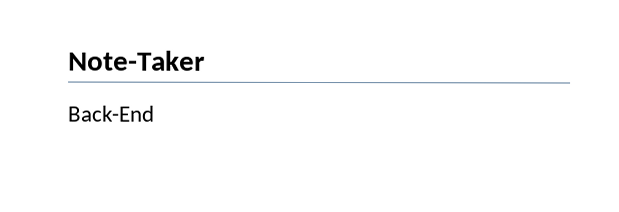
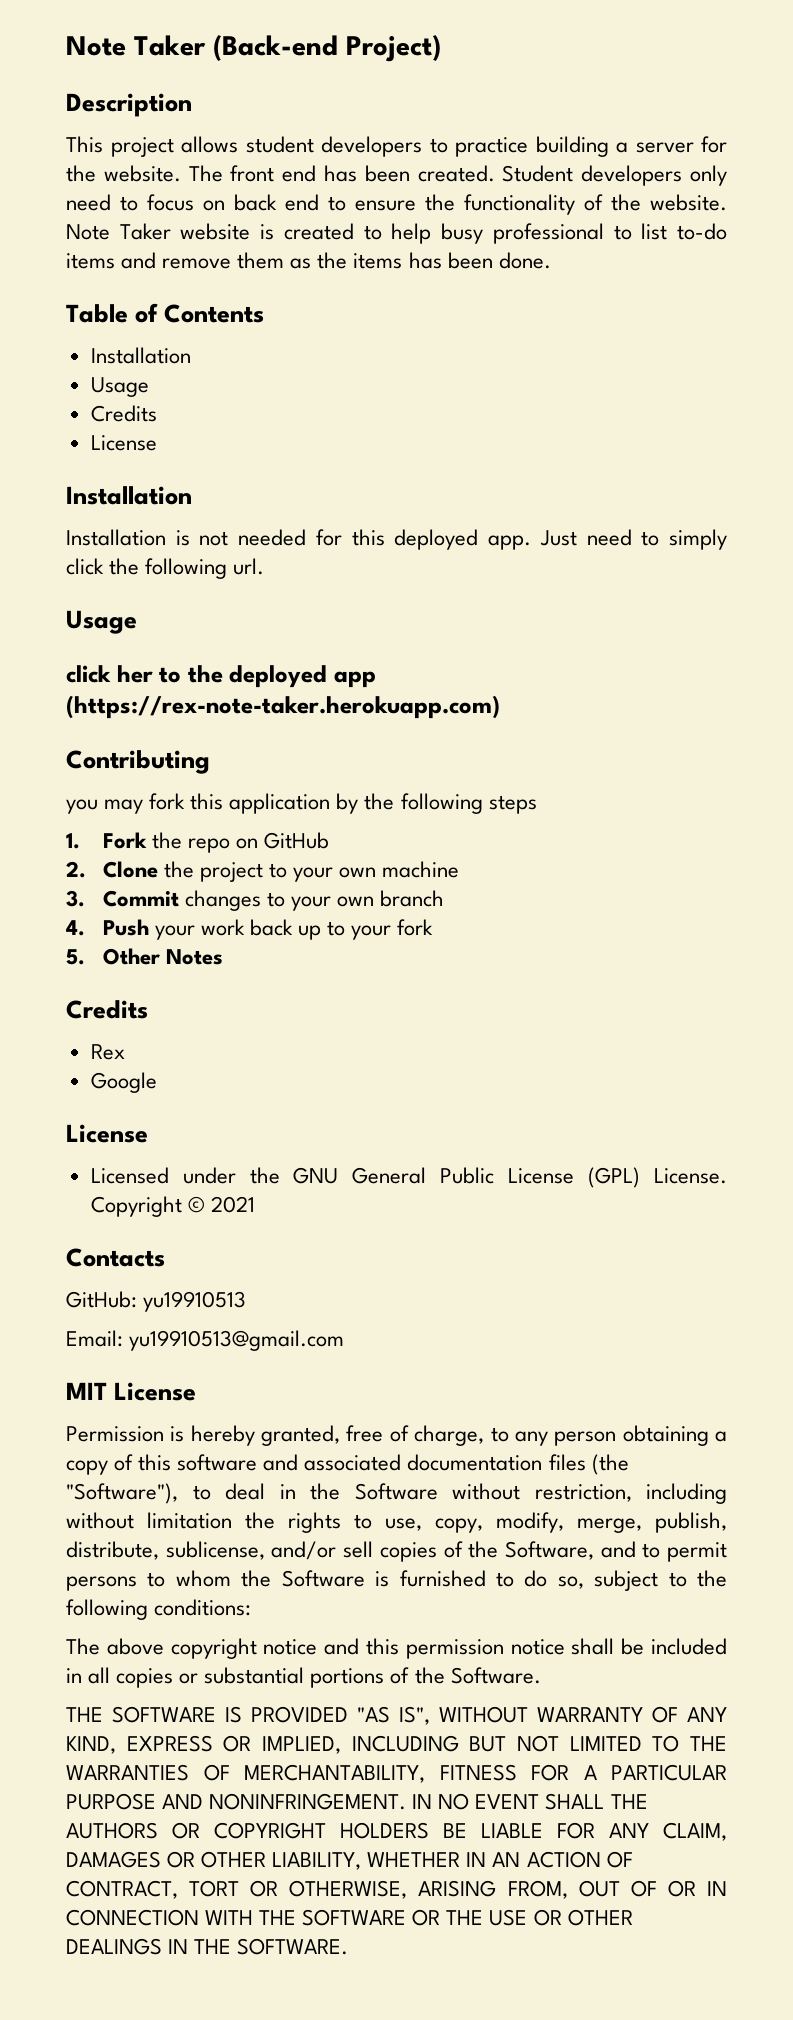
- Note-Taker
- Back-End
+ Note Taker (Back-end Project)
+ Description
+ This project allows student developers to practice building a server for the website. The front end has been created. Student developers only need to focus on back end to ensure the functionality of the website. Note Taker website is created to help busy professional to list to-do items and remove them as the items has been done.
+ Table of Contents
+ Installation
+ Usage
+ Credits
+ License
+ Installation
+ Installation is not needed for this deployed app. Just need to simply click the following url.
+ Usage
+ click her to the deployed app (https://rex-note-taker.herokuapp.com)
+ Contributing
+ you may fork this application by the following steps
+ 1. Fork the repo on GitHub
+ 2. Clone the project to your own machine
+ 3. Commit changes to your own branch
+ 4. Push your work back up to your fork
+ 5. Other Notes
+ Credits
+ Rex
+ Google
+ License
+ Licensed under the GNU General Public License (GPL) License. Copyright © 2021
+ Contacts
+ GitHub: yu19910513
+ Email: yu19910513@gmail.com
+ MIT License
+ Permission is hereby granted, free of charge, to any person obtaining a copy of this software and associated documentation files (the "Software"), to deal in the Software without restriction, including without limitation the rights to use, copy, modify, merge, publish, distribute, sublicense, and/or sell copies of the Software, and to permit persons to whom the Software is furnished to do so, subject to the following conditions:
+ The above copyright notice and this permission notice shall be included in all copies or substantial portions of the Software.
+ THE SOFTWARE IS PROVIDED "AS IS", WITHOUT WARRANTY OF ANY KIND, EXPRESS OR IMPLIED, INCLUDING BUT NOT LIMITED TO THE WARRANTIES OF MERCHANTABILITY, FITNESS FOR A PARTICULAR PURPOSE AND NONINFRINGEMENT. IN NO EVENT SHALL THE AUTHORS OR COPYRIGHT HOLDERS BE LIABLE FOR ANY CLAIM, DAMAGES OR OTHER LIABILITY, WHETHER IN AN ACTION OF CONTRACT, TORT OR OTHERWISE, ARISING FROM, OUT OF OR IN CONNECTION WITH THE SOFTWARE OR THE USE OR OTHER DEALINGS IN THE SOFTWARE.

